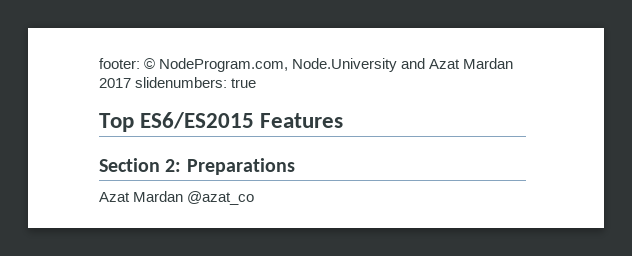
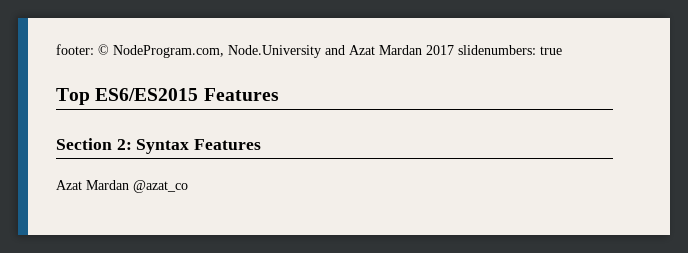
- Section 2: Preparations
+ Section 2: Syntax Features

